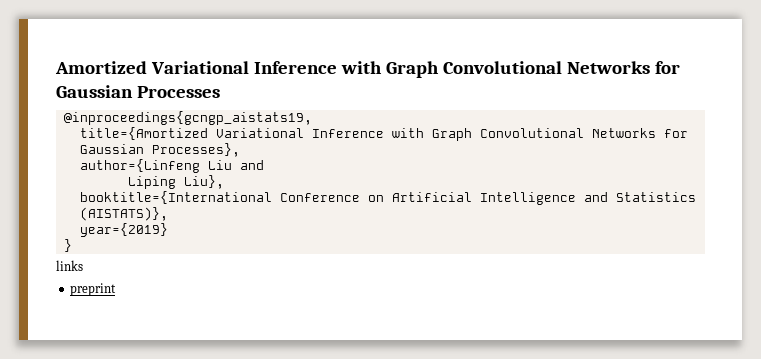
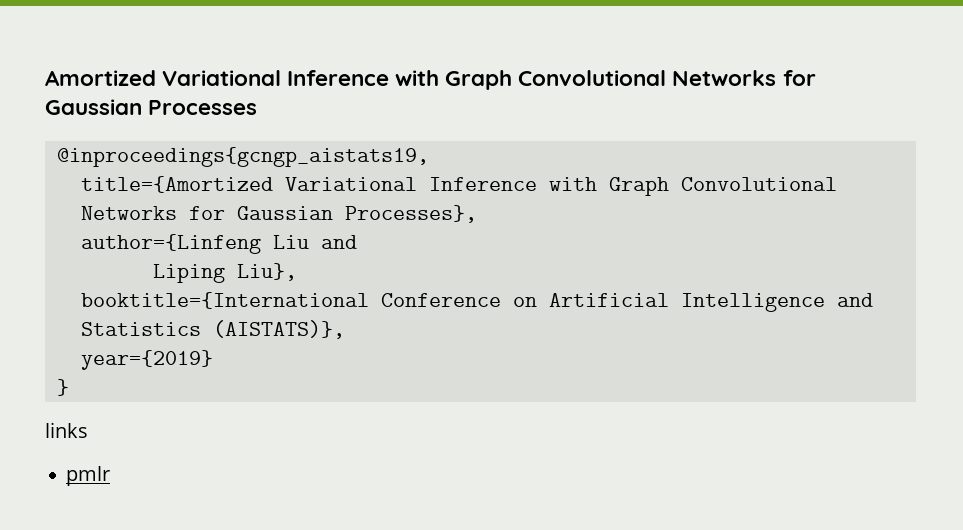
- preprint
+ pmlr

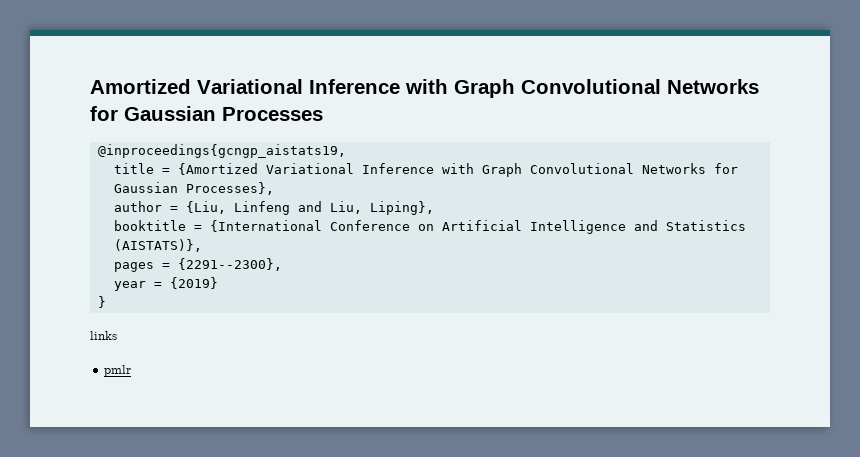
- title={Amortized Variational Inference with Graph Convolutional Networks for Gaussian Processes},
+ title = {Amortized Variational Inference with Graph Convolutional Networks for Gaussian Processes},
- author={Linfeng Liu and
- Liping Liu},
- booktitle={International Conference on Artificial Intelligence and Statistics (AISTATS)},
+ author = {Liu, Linfeng and Liu, Liping},
+ booktitle = {International Conference on Artificial Intelligence and Statistics (AISTATS)},
- year={2019}
+ pages = {2291--2300},
+ year = {2019}

